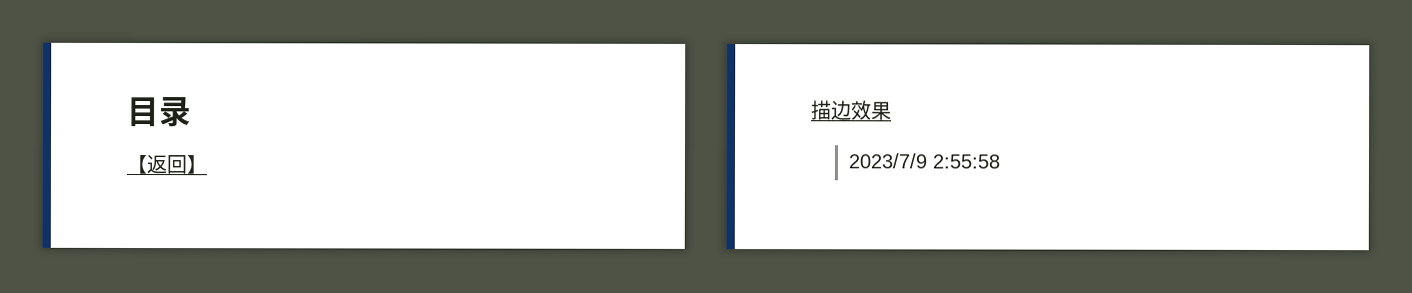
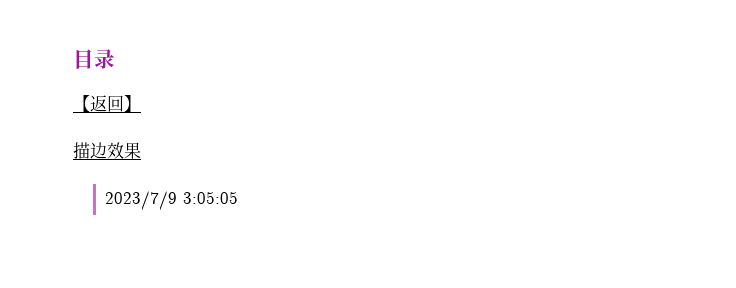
- 2023/7/9 2:55:58
+ 2023/7/9 3:05:05

